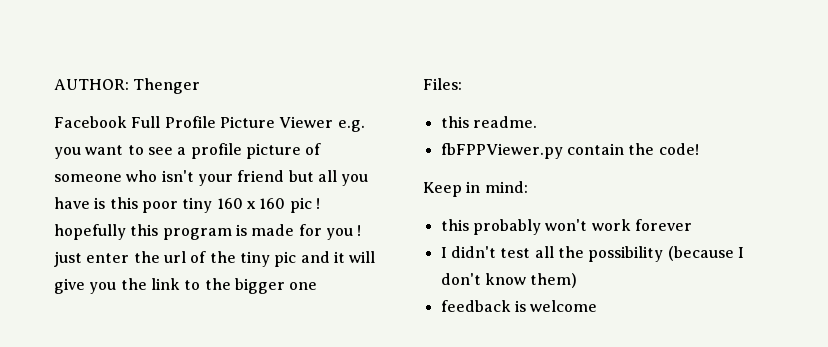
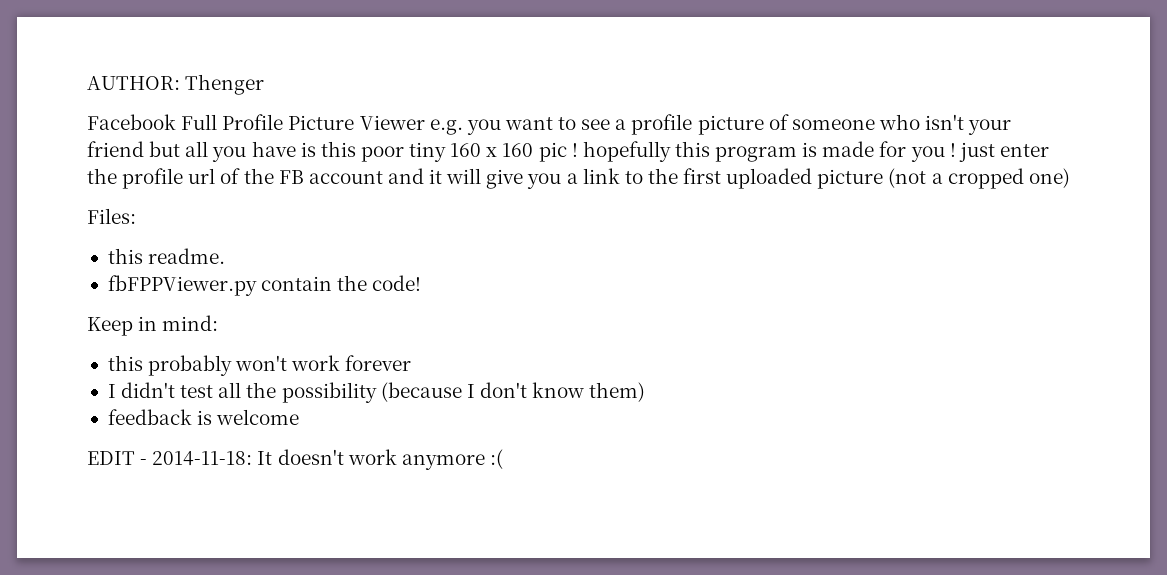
- Facebook Full Profile Picture Viewer e.g. you want to see a profile picture of someone who isn't your friend but all you have is this poor tiny 160 x 160 pic ! hopefully this program is made for you ! just enter the url of the tiny pic and it will give you the link to the bigger one
+ Facebook Full Profile Picture Viewer e.g. you want to see a profile picture of someone who isn't your friend but all you have is this poor tiny 160 x 160 pic ! hopefully this program is made for you ! just enter the profile url of the FB account and it will give you a link to the first uploaded picture (not a cropped one)
+ EDIT - 2014-11-18: It doesn't work anymore :(

